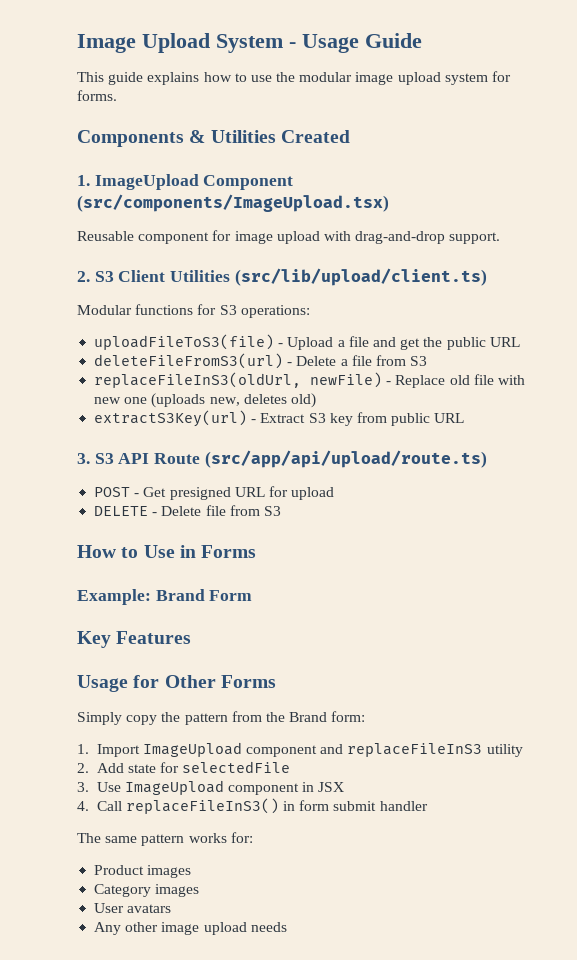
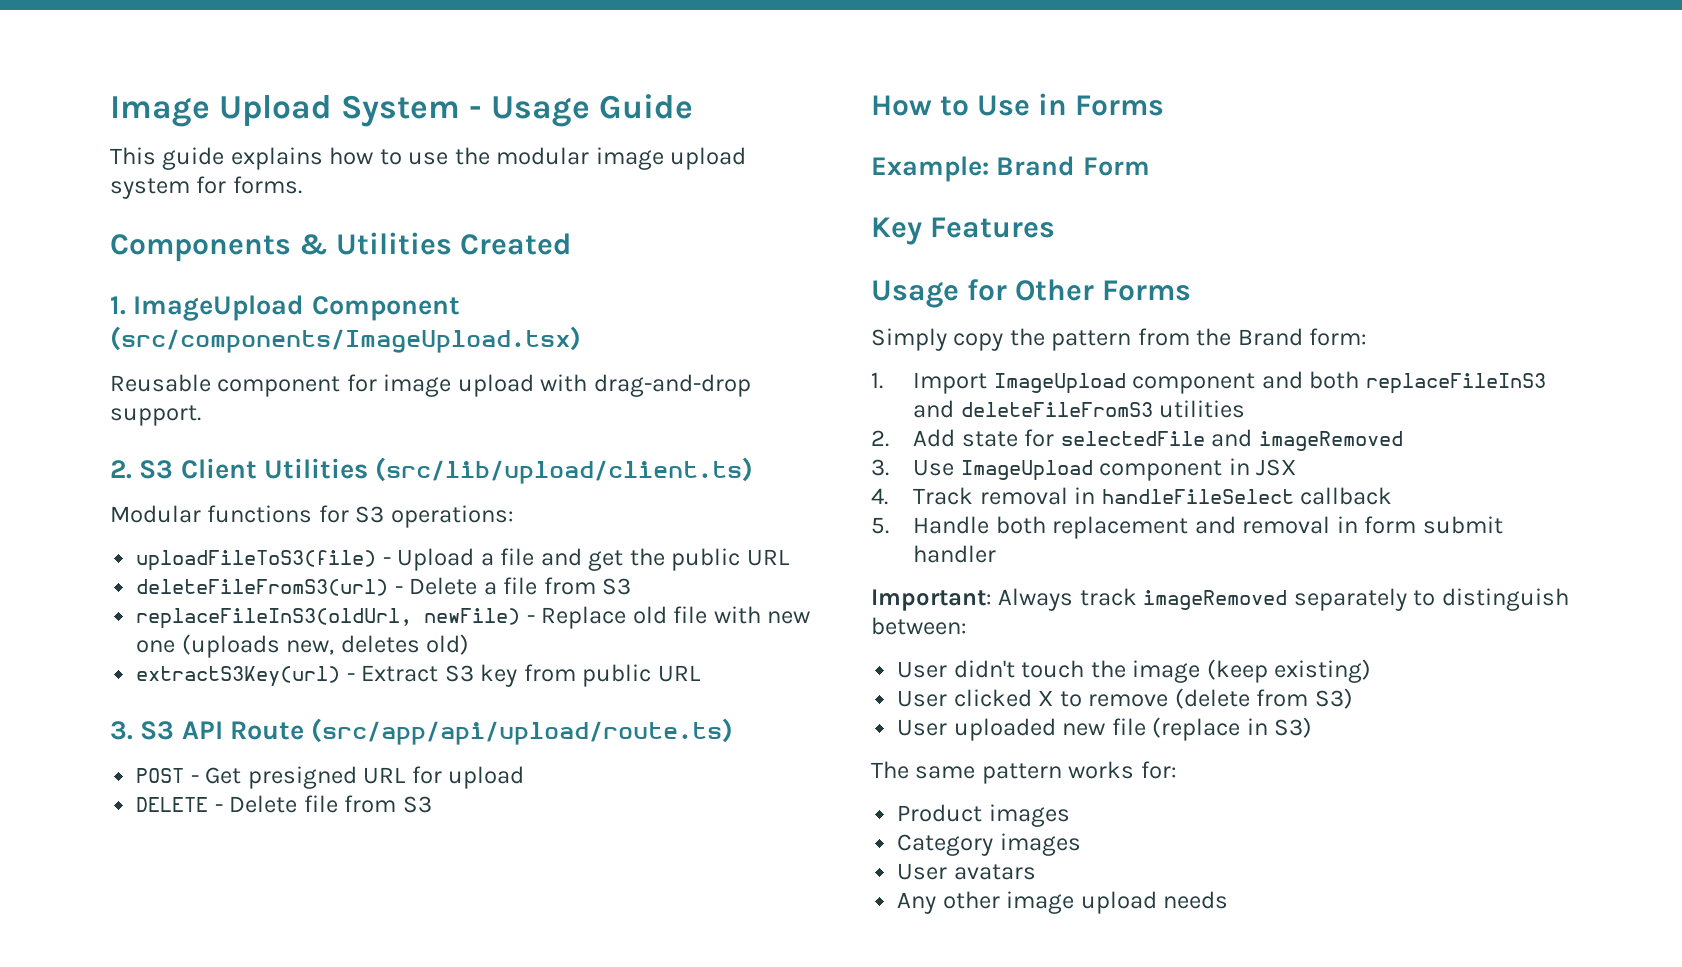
- 1. Import ImageUpload component and replaceFileInS3 utility
+ 1. Import ImageUpload component and both replaceFileInS3 and deleteFileFromS3 utilities
- 2. Add state for selectedFile
+ 2. Add state for selectedFile and imageRemoved
- 4. Call replaceFileInS3() in form submit handler
+ 4. Track removal in handleFileSelect callback
+ 5. Handle both replacement and removal in form submit handler
+ Important: Always track imageRemoved separately to distinguish between:
+ User didn't touch the image (keep existing)
+ User clicked X to remove (delete from S3)
+ User uploaded new file (replace in S3)

